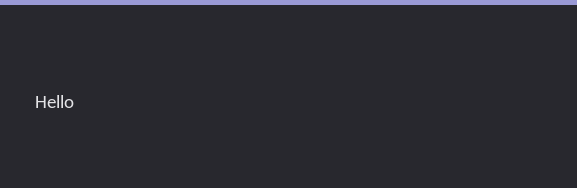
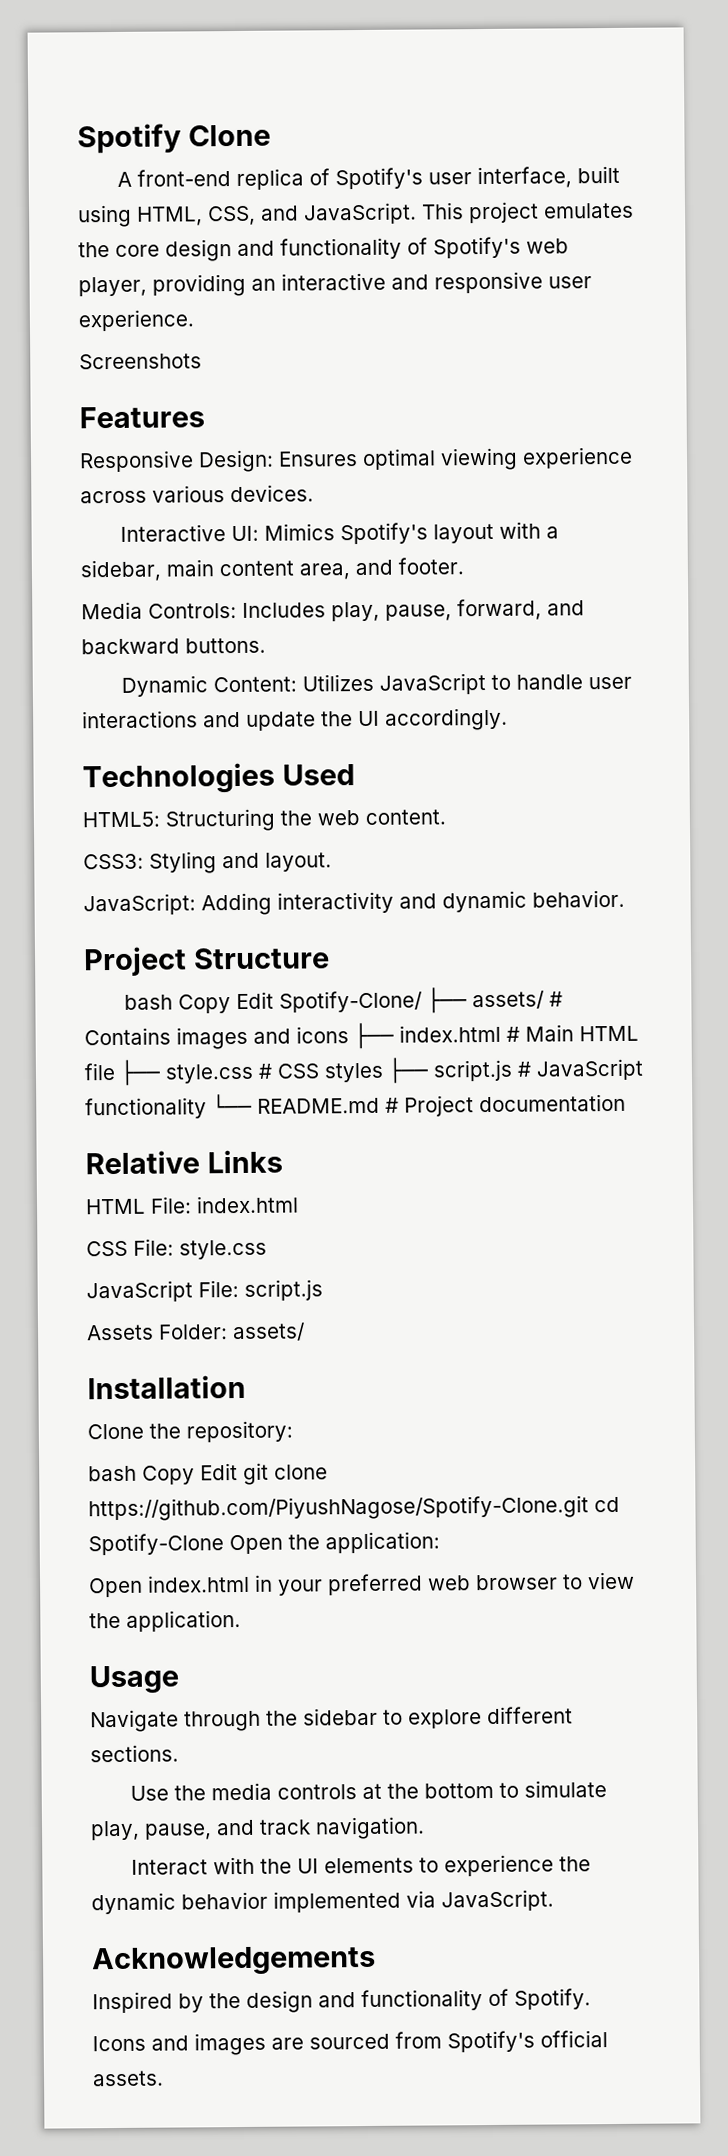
- Hello
+ Spotify Clone
+ A front-end replica of Spotify's user interface, built using HTML, CSS, and JavaScript. This project emulates the core design and functionality of Spotify's web player, providing an interactive and responsive user experience.
+ Screenshots
+ Features
+ Responsive Design: Ensures optimal viewing experience across various devices.
+ Interactive UI: Mimics Spotify's layout with a sidebar, main content area, and footer.
+ Media Controls: Includes play, pause, forward, and backward buttons.
+ Dynamic Content: Utilizes JavaScript to handle user interactions and update the UI accordingly.
+ Technologies Used
+ HTML5: Structuring the web content.
+ CSS3: Styling and layout.
+ JavaScript: Adding interactivity and dynamic behavior.
+ Project Structure
+ bash Copy Edit Spotify-Clone/ ├── assets/ # Contains images and icons ├── index.html # Main HTML file ├── style.css # CSS styles ├── script.js # JavaScript functionality └── README.md # Project documentation
+ Relative Links
+ HTML File: index.html
+ CSS File: style.css
+ JavaScript File: script.js
+ Assets Folder: assets/
+ Installation
+ Clone the repository:
+ bash Copy Edit git clone https://github.com/PiyushNagose/Spotify-Clone.git cd Spotify-Clone Open the application:
+ Open index.html in your preferred web browser to view the application.
+ Usage
+ Navigate through the sidebar to explore different sections.
+ Use the media controls at the bottom to simulate play, pause, and track navigation.
+ Interact with the UI elements to experience the dynamic behavior implemented via JavaScript.
+ Acknowledgements
+ Inspired by the design and functionality of Spotify.
+ Icons and images are sourced from Spotify's official assets.

